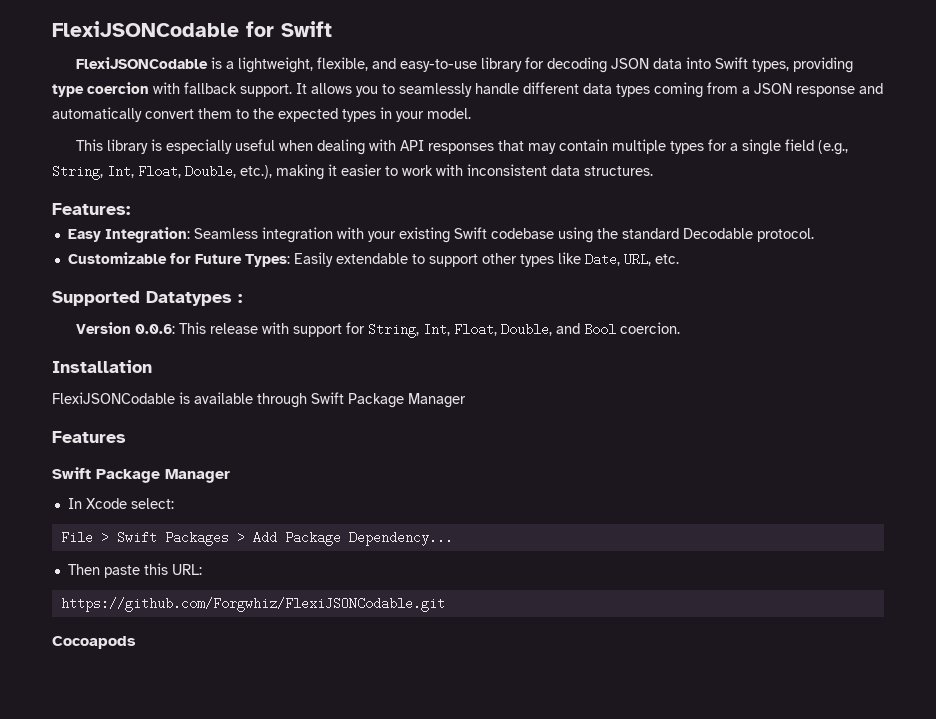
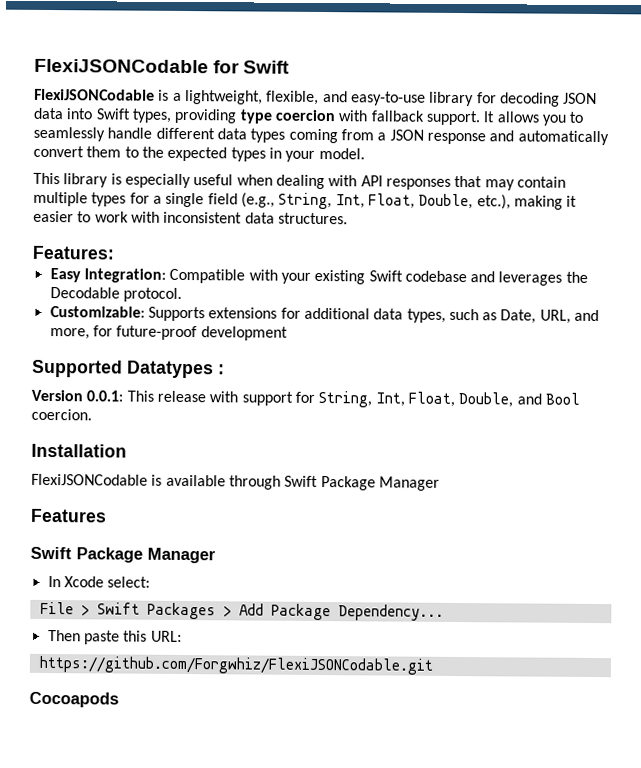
- Easy Integration: Seamless integration with your existing Swift codebase using the standard Decodable protocol.
+ Easy Integration: Compatible with your existing Swift codebase and leverages the Decodable protocol.
- Customizable for Future Types: Easily extendable to support other types like Date, URL, etc.
+ Customizable: Supports extensions for additional data types, such as Date, URL, and more, for future-proof development
- Version 0.0.6: This release with support for String, Int, Float, Double, and Bool coercion.
+ Version 0.0.1: This release with support for String, Int, Float, Double, and Bool coercion.

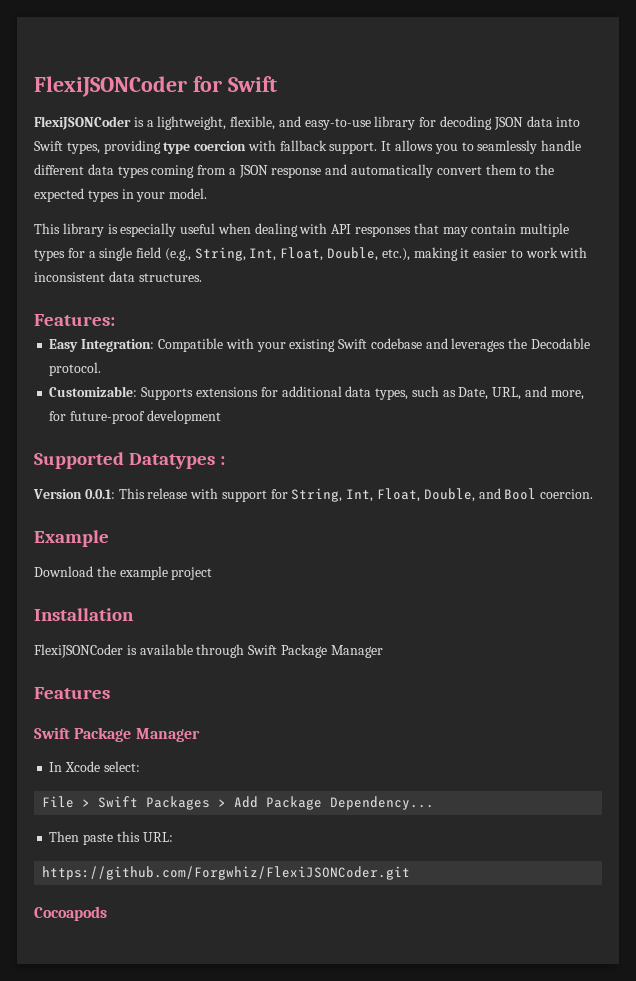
- FlexiJSONCodable for Swift
+ FlexiJSONCoder for Swift
- FlexiJSONCodable is a lightweight, flexible, and easy-to-use library for decoding JSON data into Swift types, providing type coercion with fallback support.
+ FlexiJSONCoder is a lightweight, flexible, and easy-to-use library for decoding JSON data into Swift types, providing type coercion with fallback support.
+ Example
+ Download the example project
- FlexiJSONCodable is available through Swift Package Manager
+ FlexiJSONCoder is available through Swift Package Manager
- https://github.com/Forgwhiz/FlexiJSONCodable.git
+ https://github.com/Forgwhiz/FlexiJSONCoder.git

